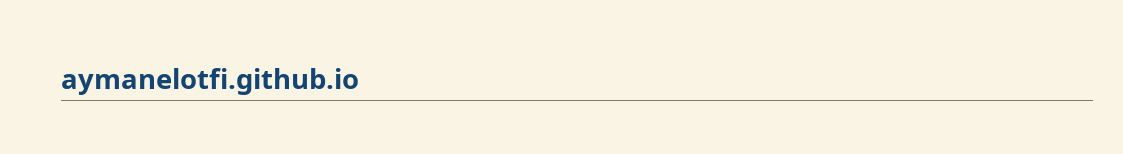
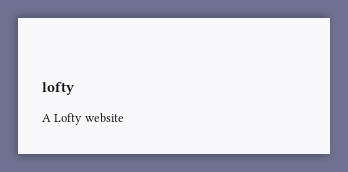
- aymanelotfi.github.io
+ lofty
+ A Lofty website

